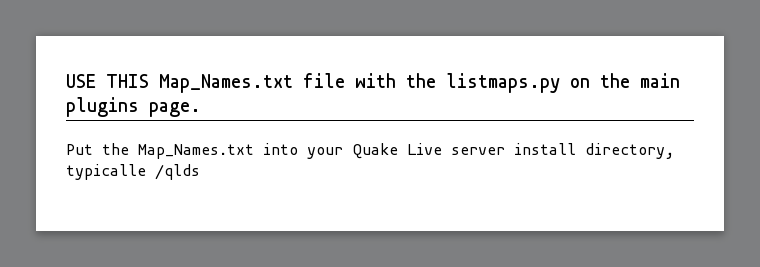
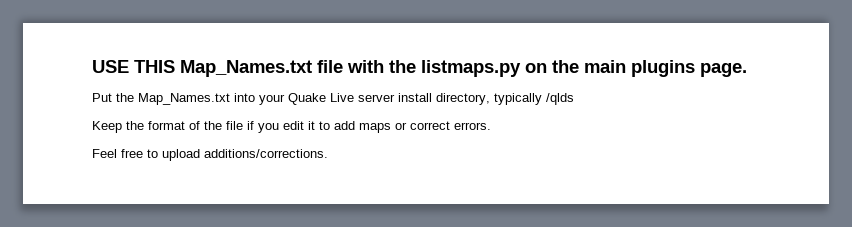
- Put the Map_Names.txt into your Quake Live server install directory, typicalle /qlds
+ Put the Map_Names.txt into your Quake Live server install directory, typically /qlds
+ Keep the format of the file if you edit it to add maps or correct errors.
+ Feel free to upload additions/corrections.

